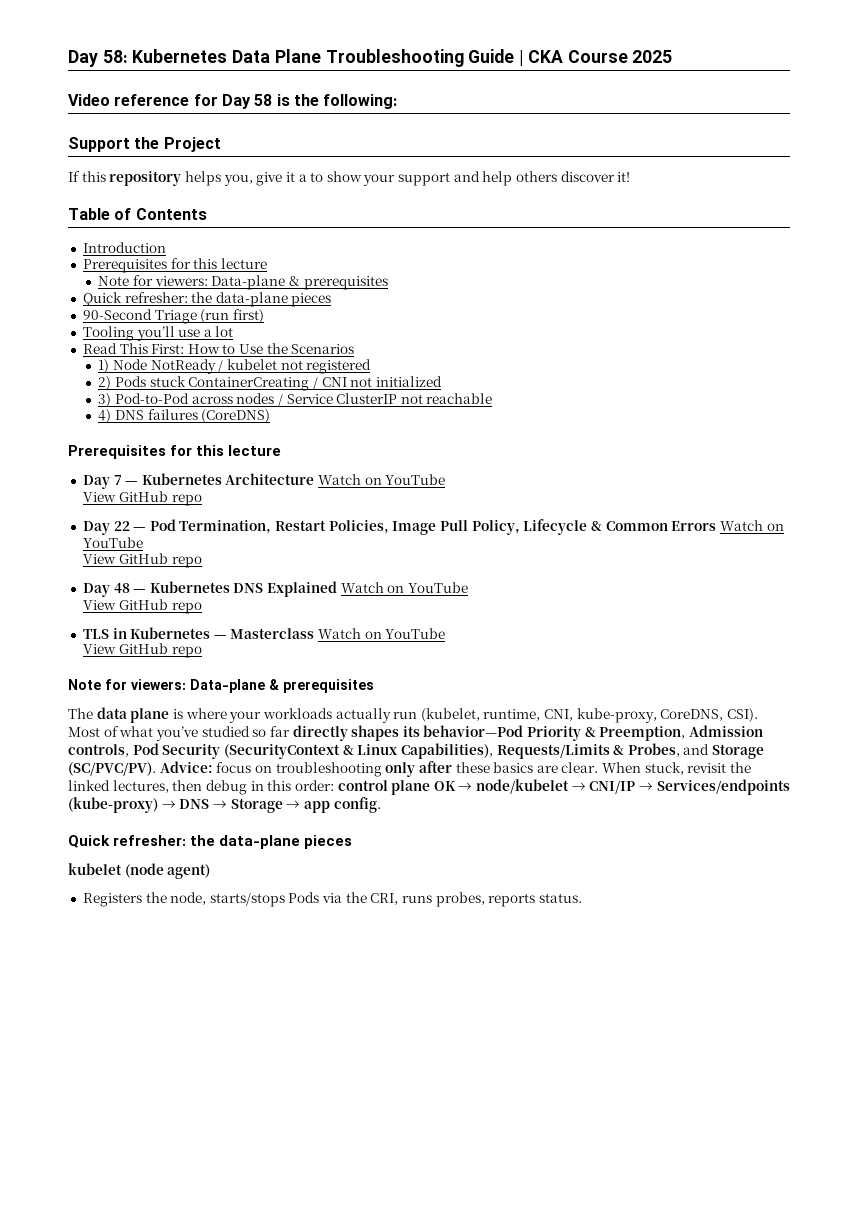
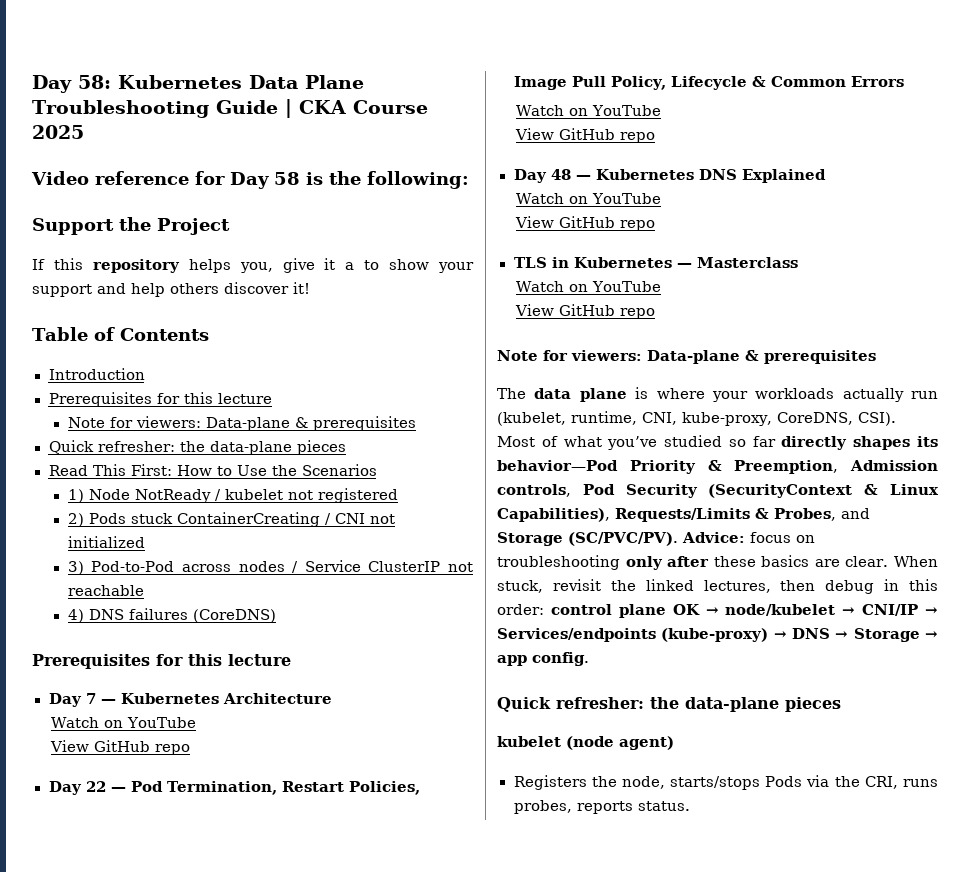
- 90-Second Triage (run first)
- Tooling you’ll use a lot
- Day 7 — Kubernetes Architecture Watch on YouTube
+ Day 7 — Kubernetes Architecture
+ Watch on YouTube
- Day 22 — Pod Termination, Restart Policies, Image Pull Policy, Lifecycle & Common Errors Watch on YouTube
+ Day 22 — Pod Termination, Restart Policies, Image Pull Policy, Lifecycle & Common Errors
+ Watch on YouTube
- Day 48 — Kubernetes DNS Explained Watch on YouTube
+ Day 48 — Kubernetes DNS Explained
+ Watch on YouTube
- TLS in Kubernetes — Masterclass Watch on YouTube
+ TLS in Kubernetes — Masterclass
+ Watch on YouTube

